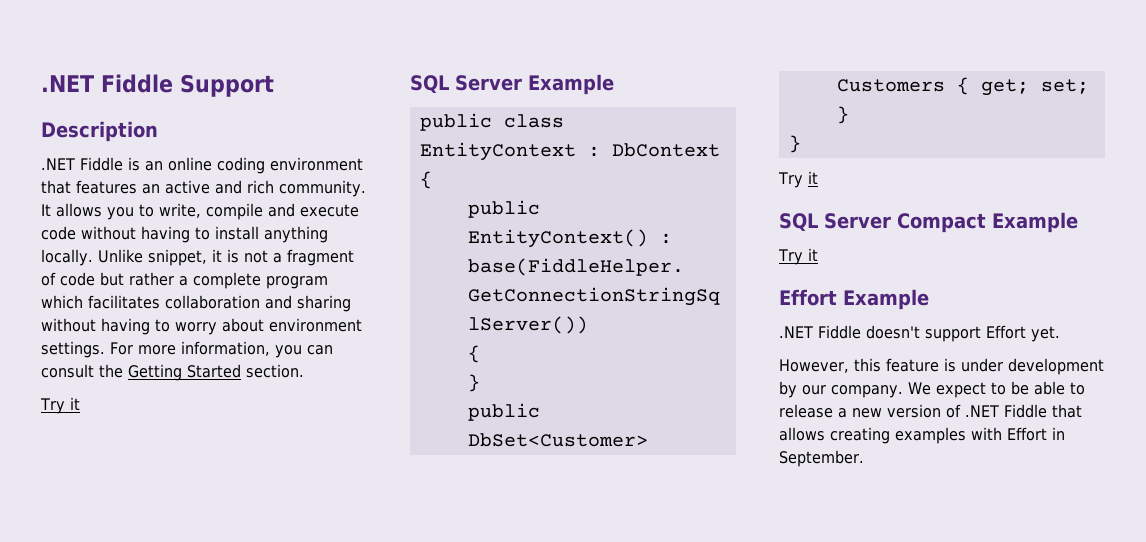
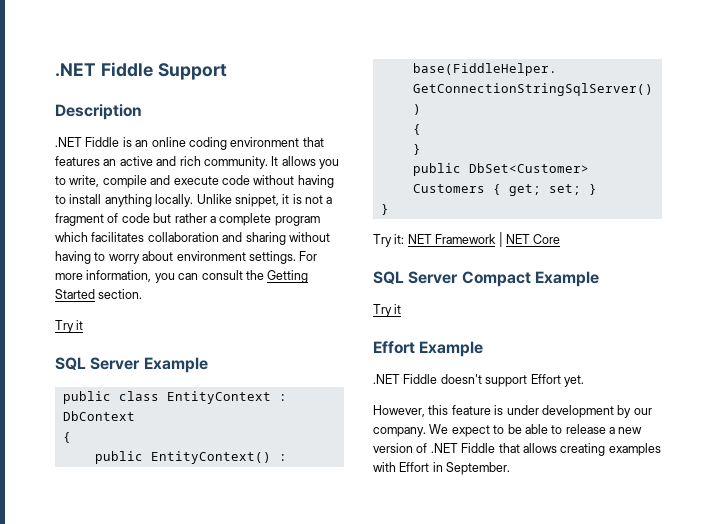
  public DbSet<Customer> Customers { get; set; }
  }
- Try it
+ Try it: NET Framework | NET Core

